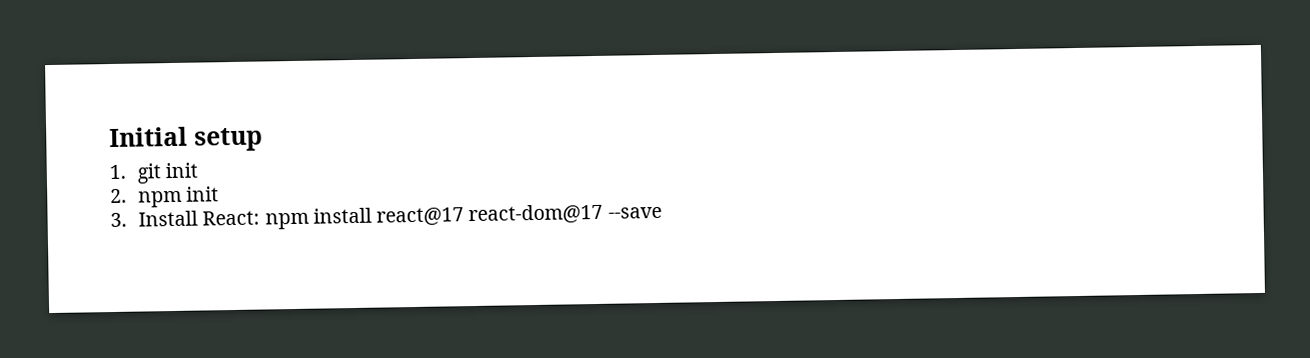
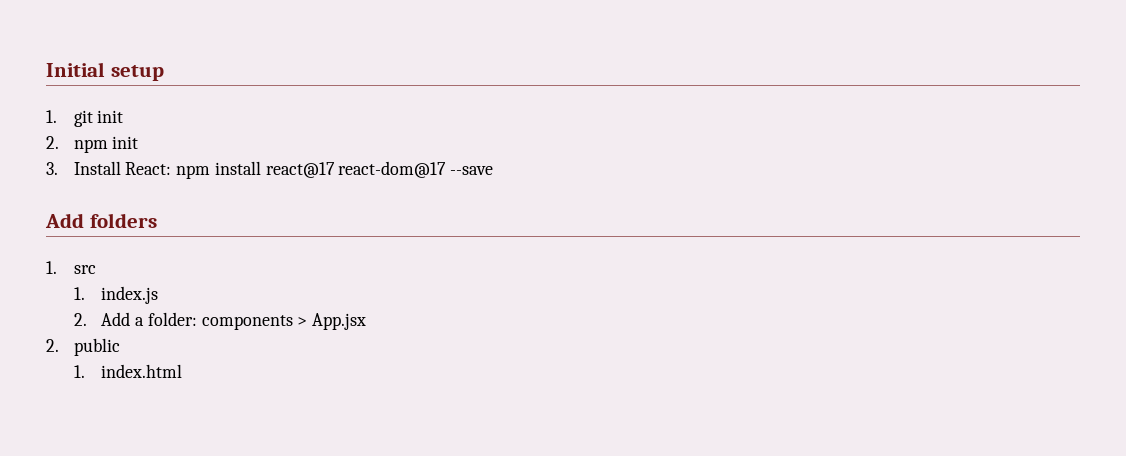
+ Add folders
+ 1. src
+ 1. index.js
+ 2. Add a folder: components > App.jsx
+ 2. public
+ 1. index.html

